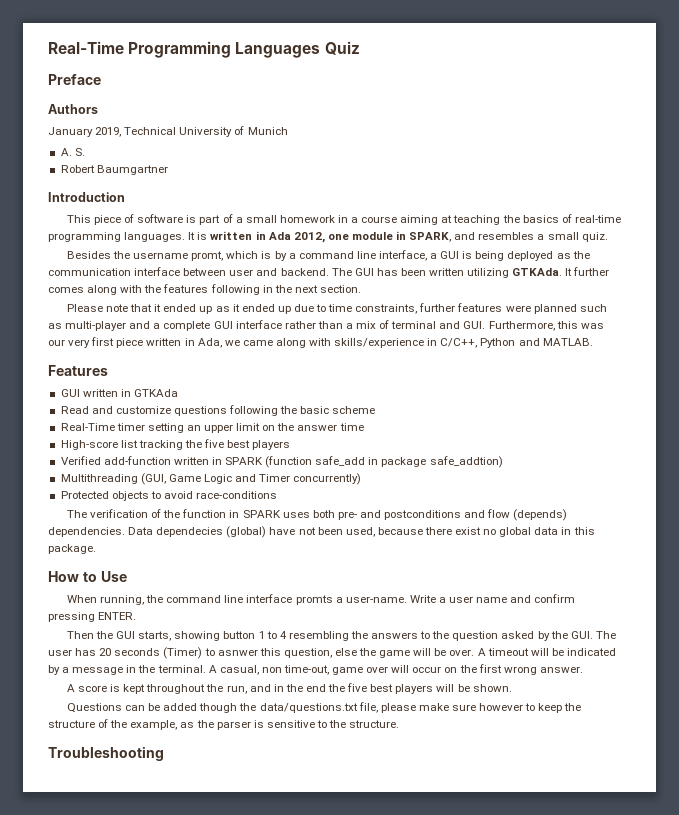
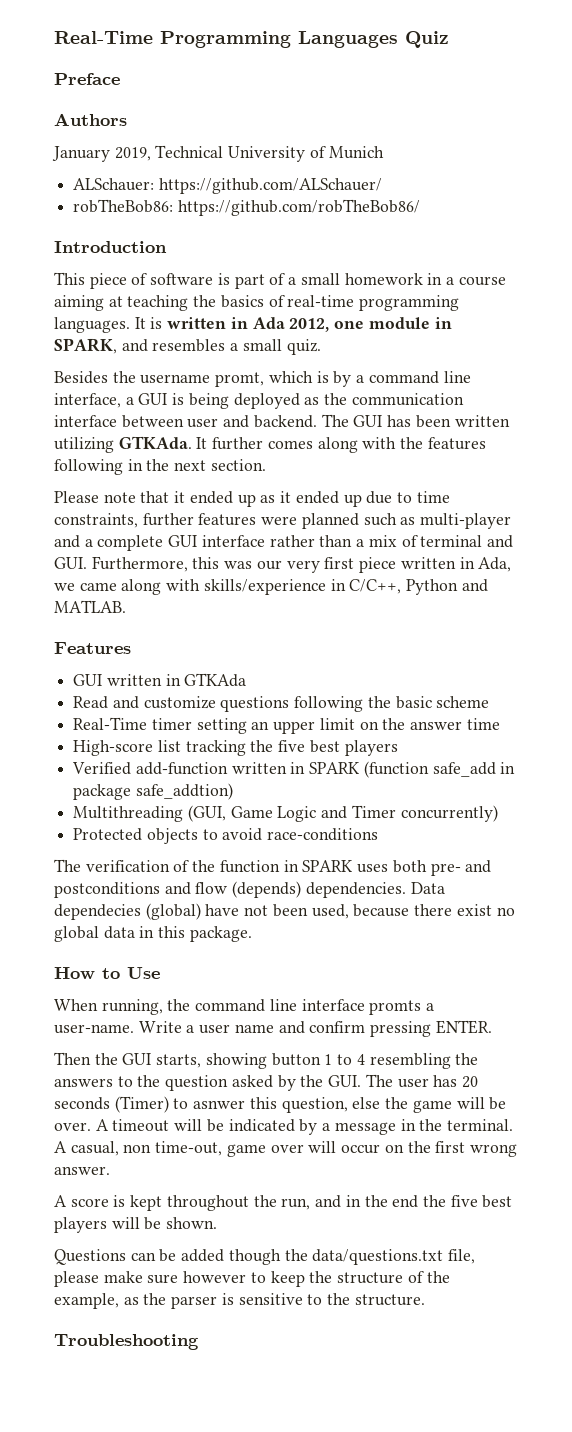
- A. S.
- Robert Baumgartner
+ ALSchauer: https://github.com/ALSchauer/
+ robTheBob86: https://github.com/robTheBob86/

